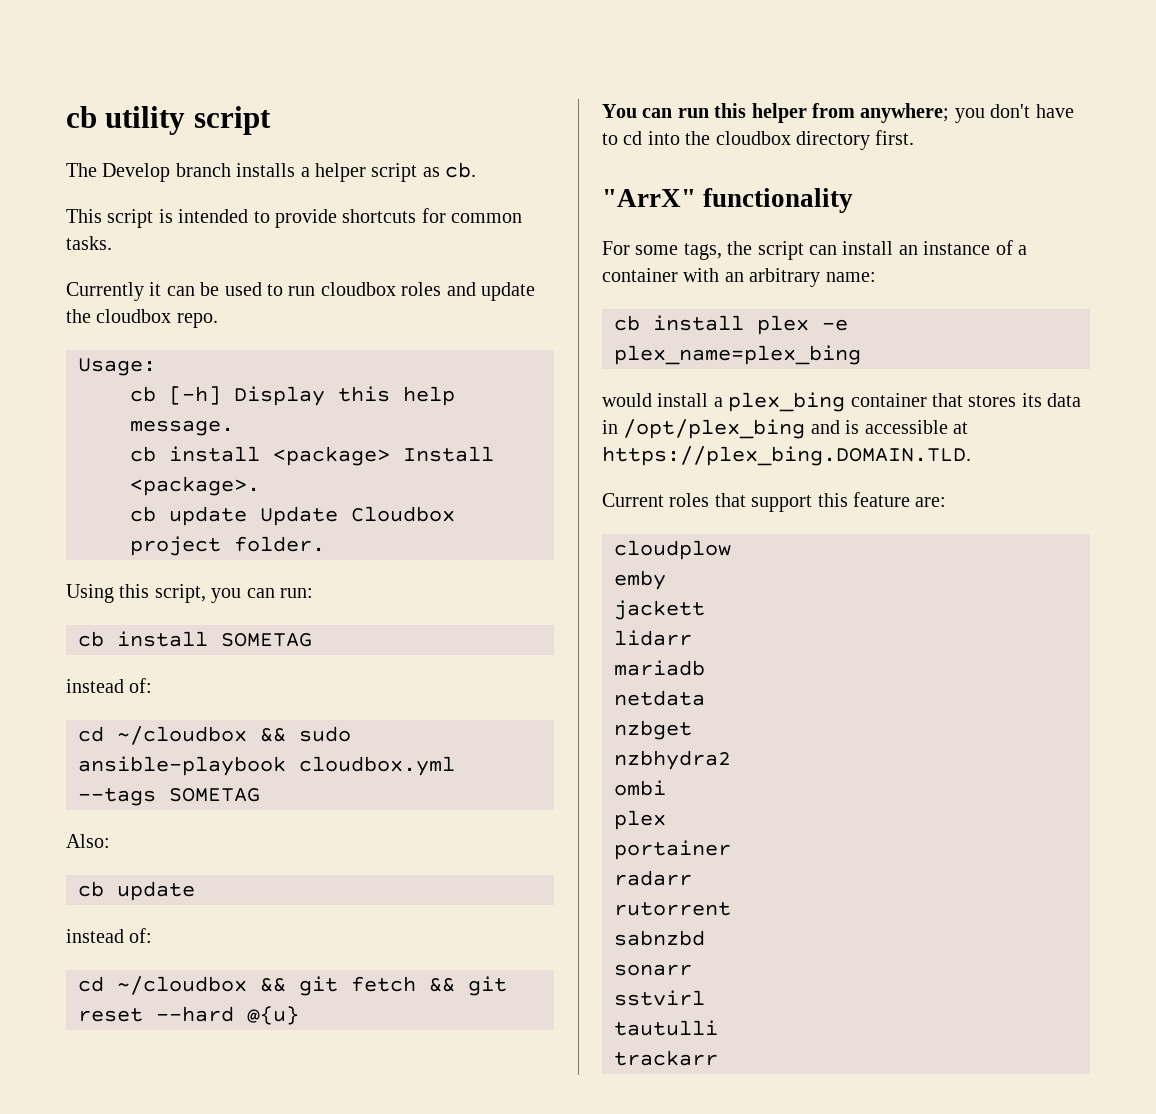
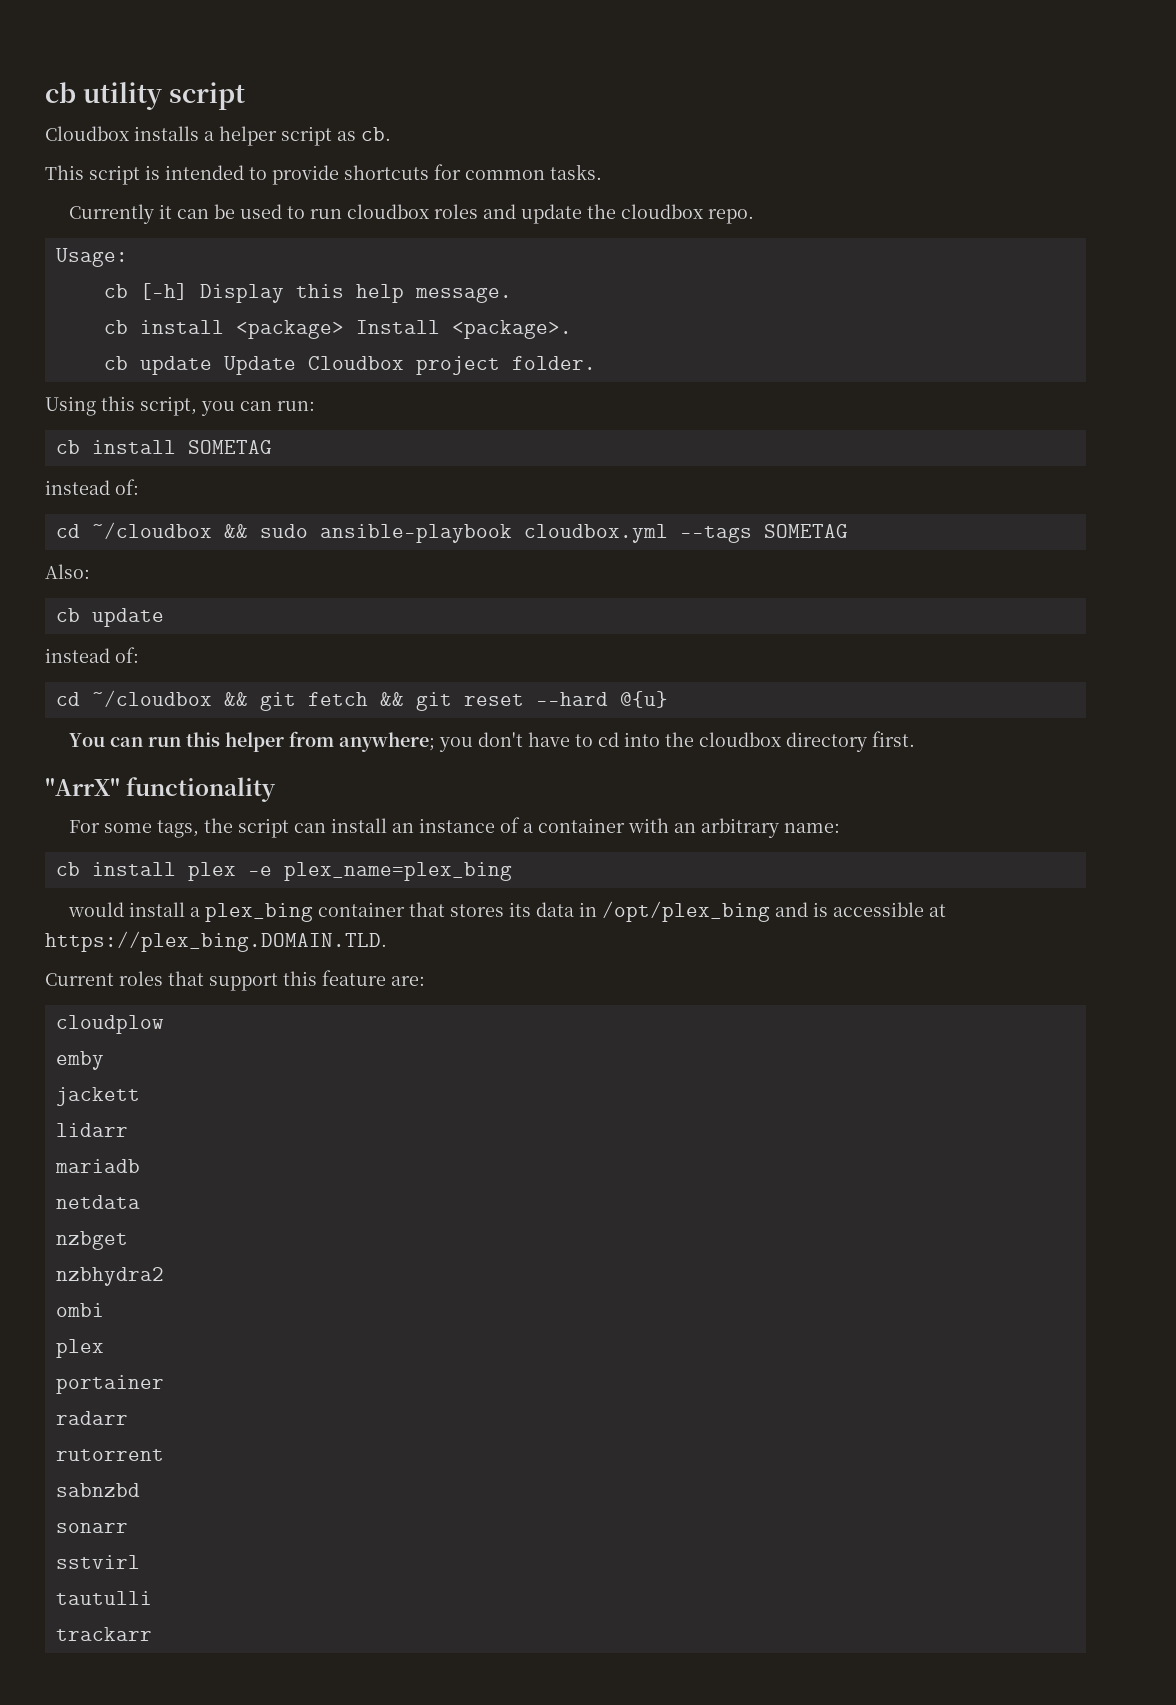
- The Develop branch installs a helper script as cb.
+ Cloudbox installs a helper script as cb.

